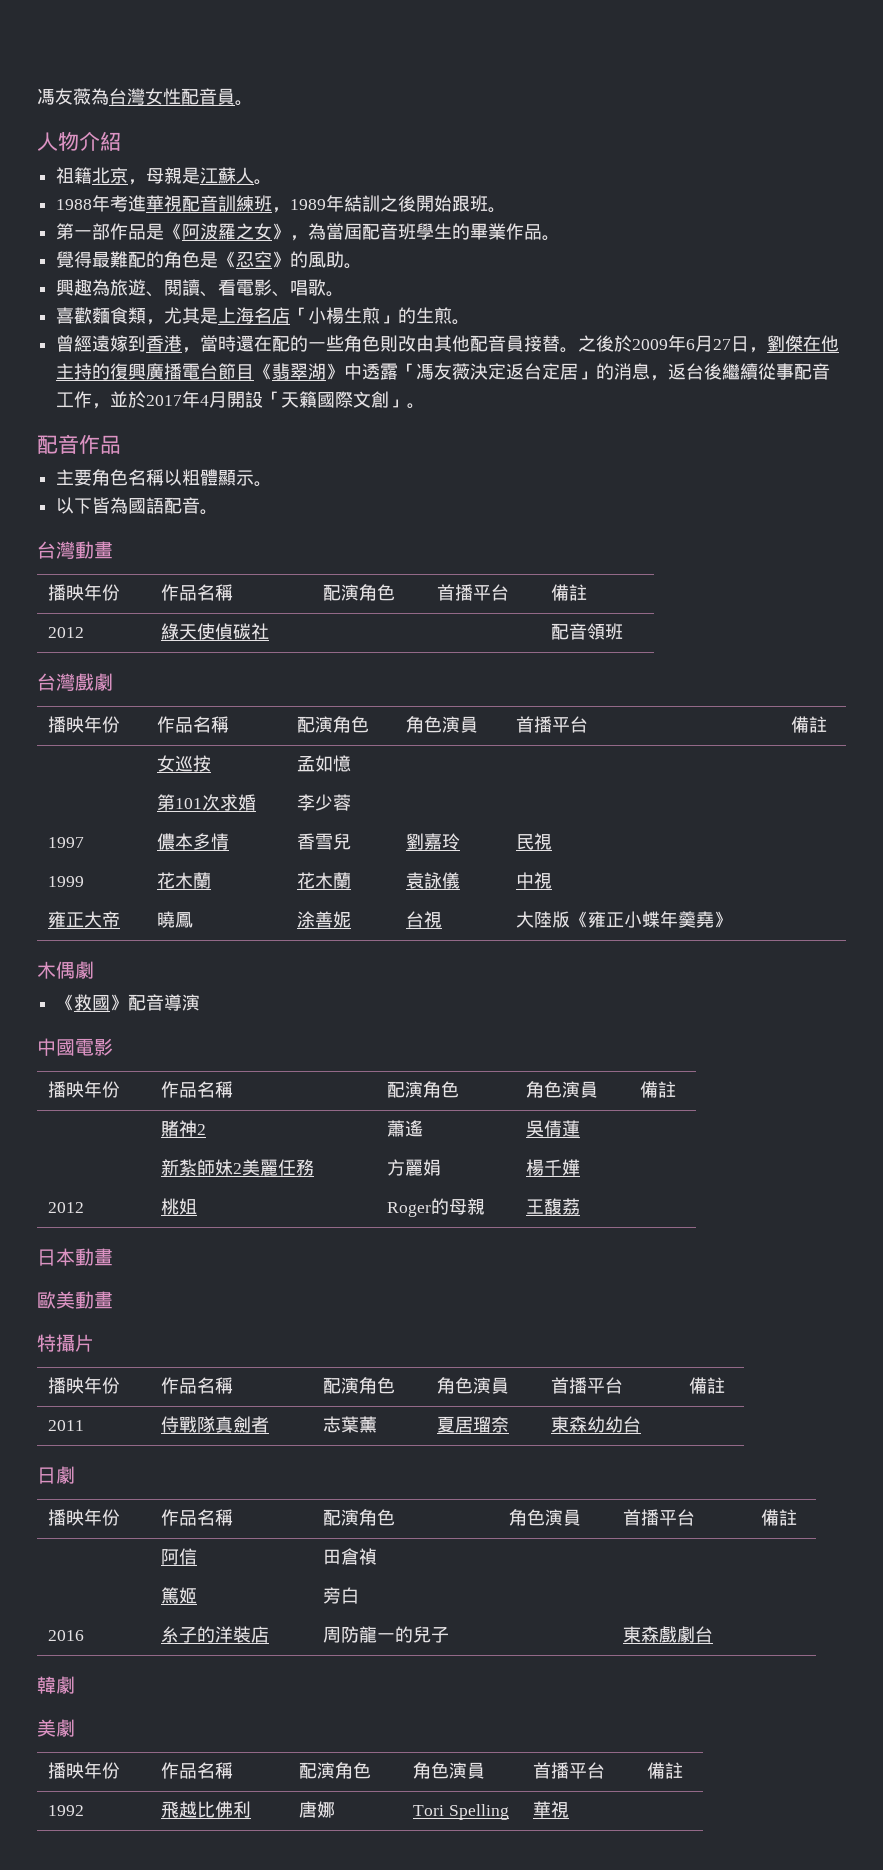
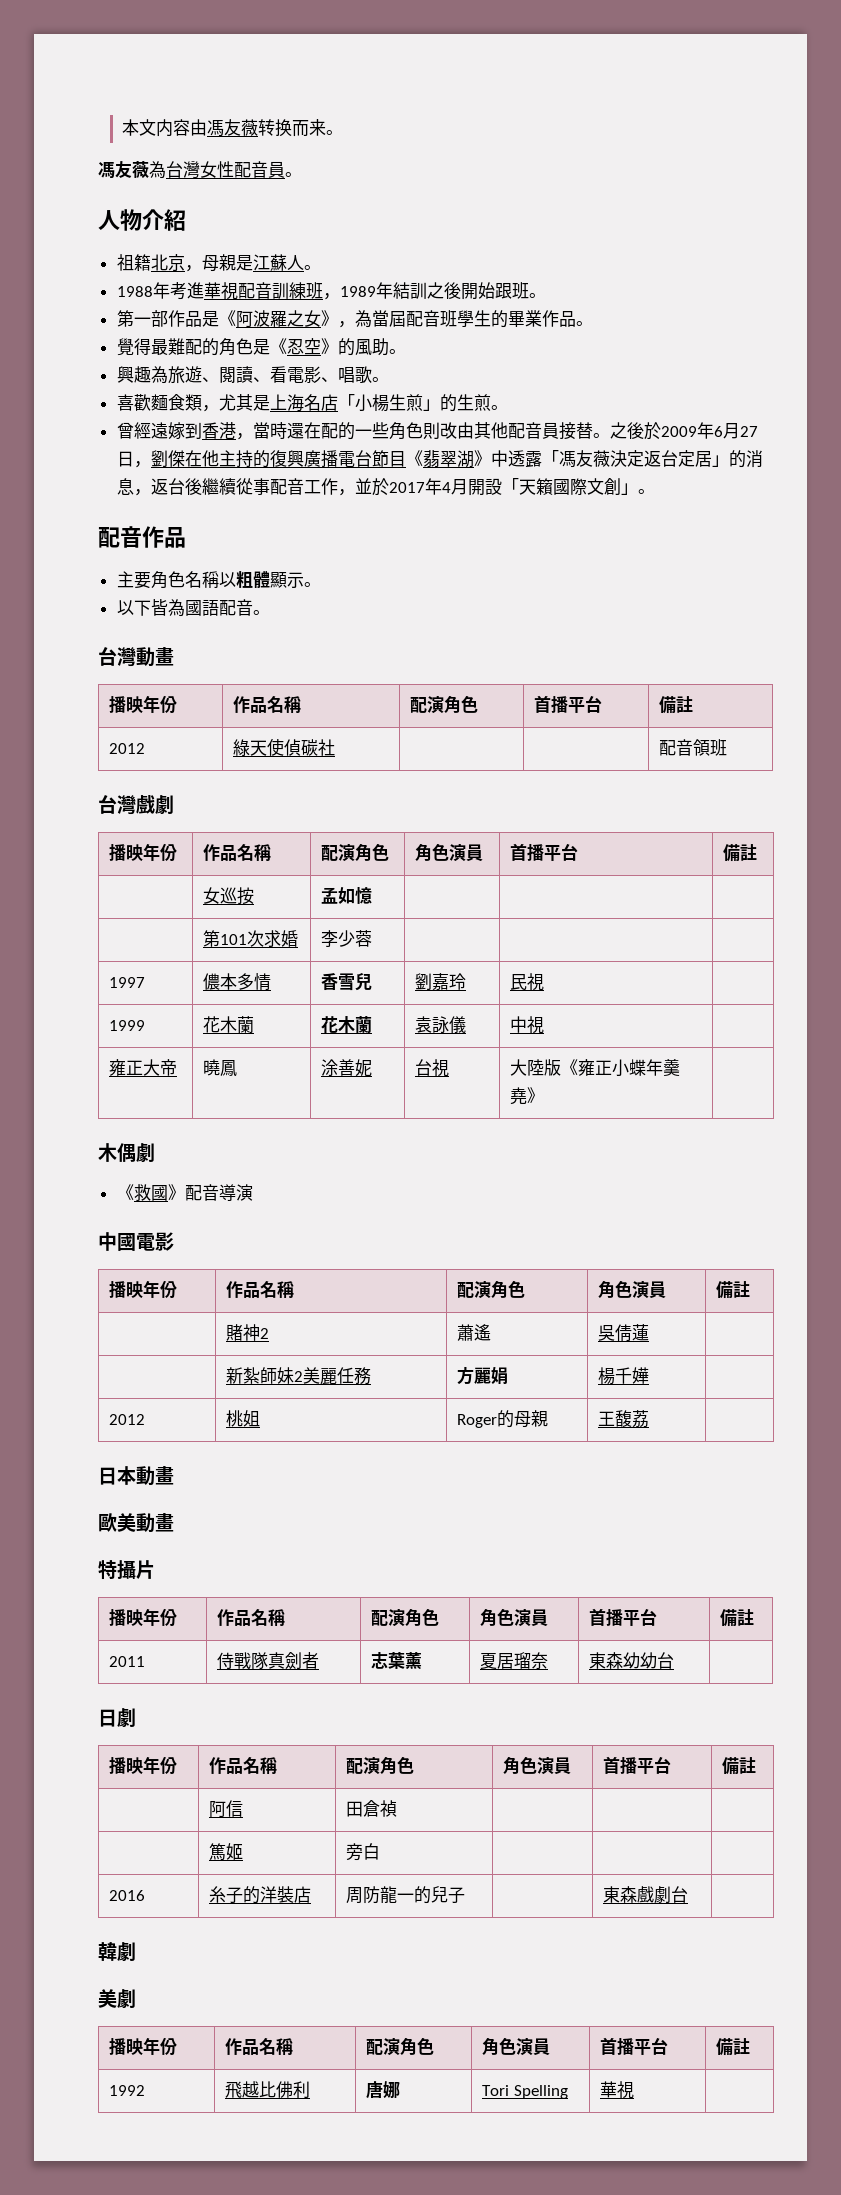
+ 本文内容由馮友薇转换而来。

